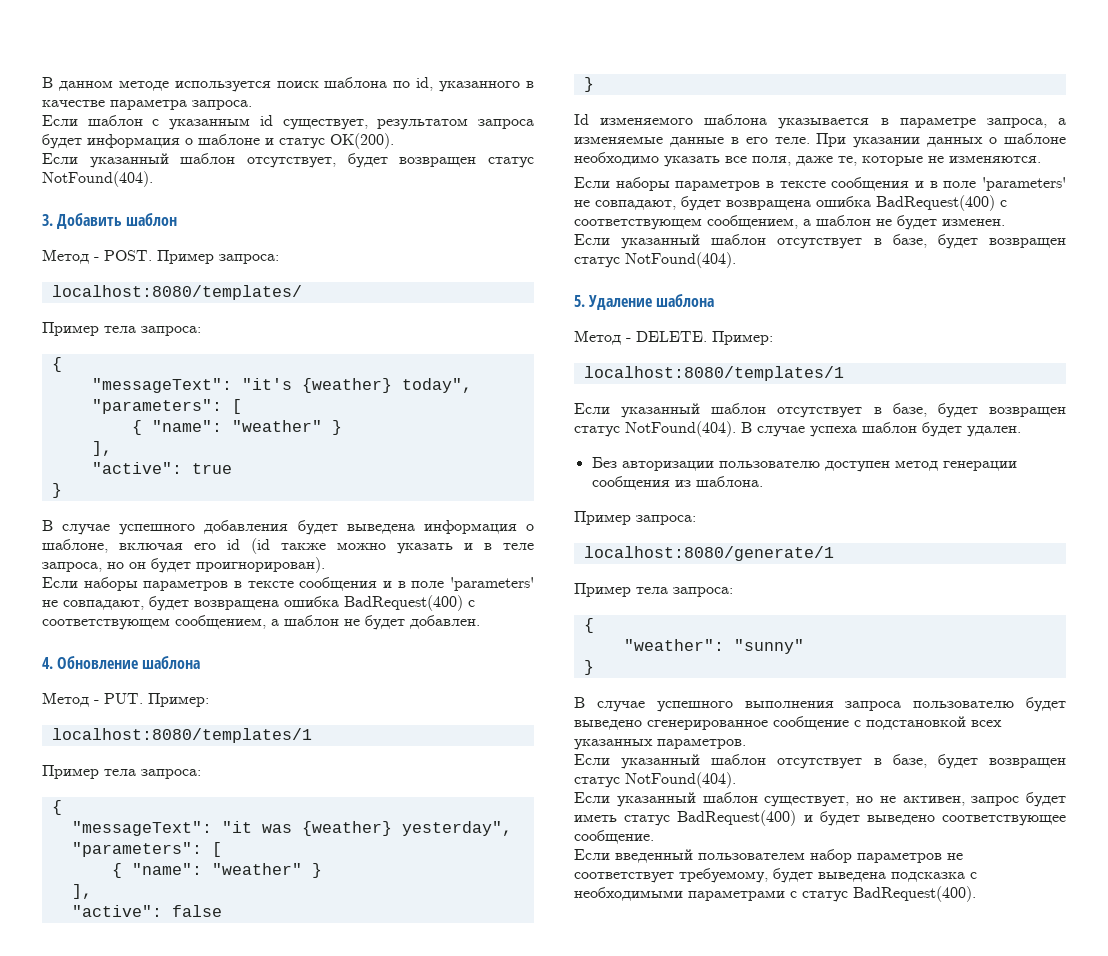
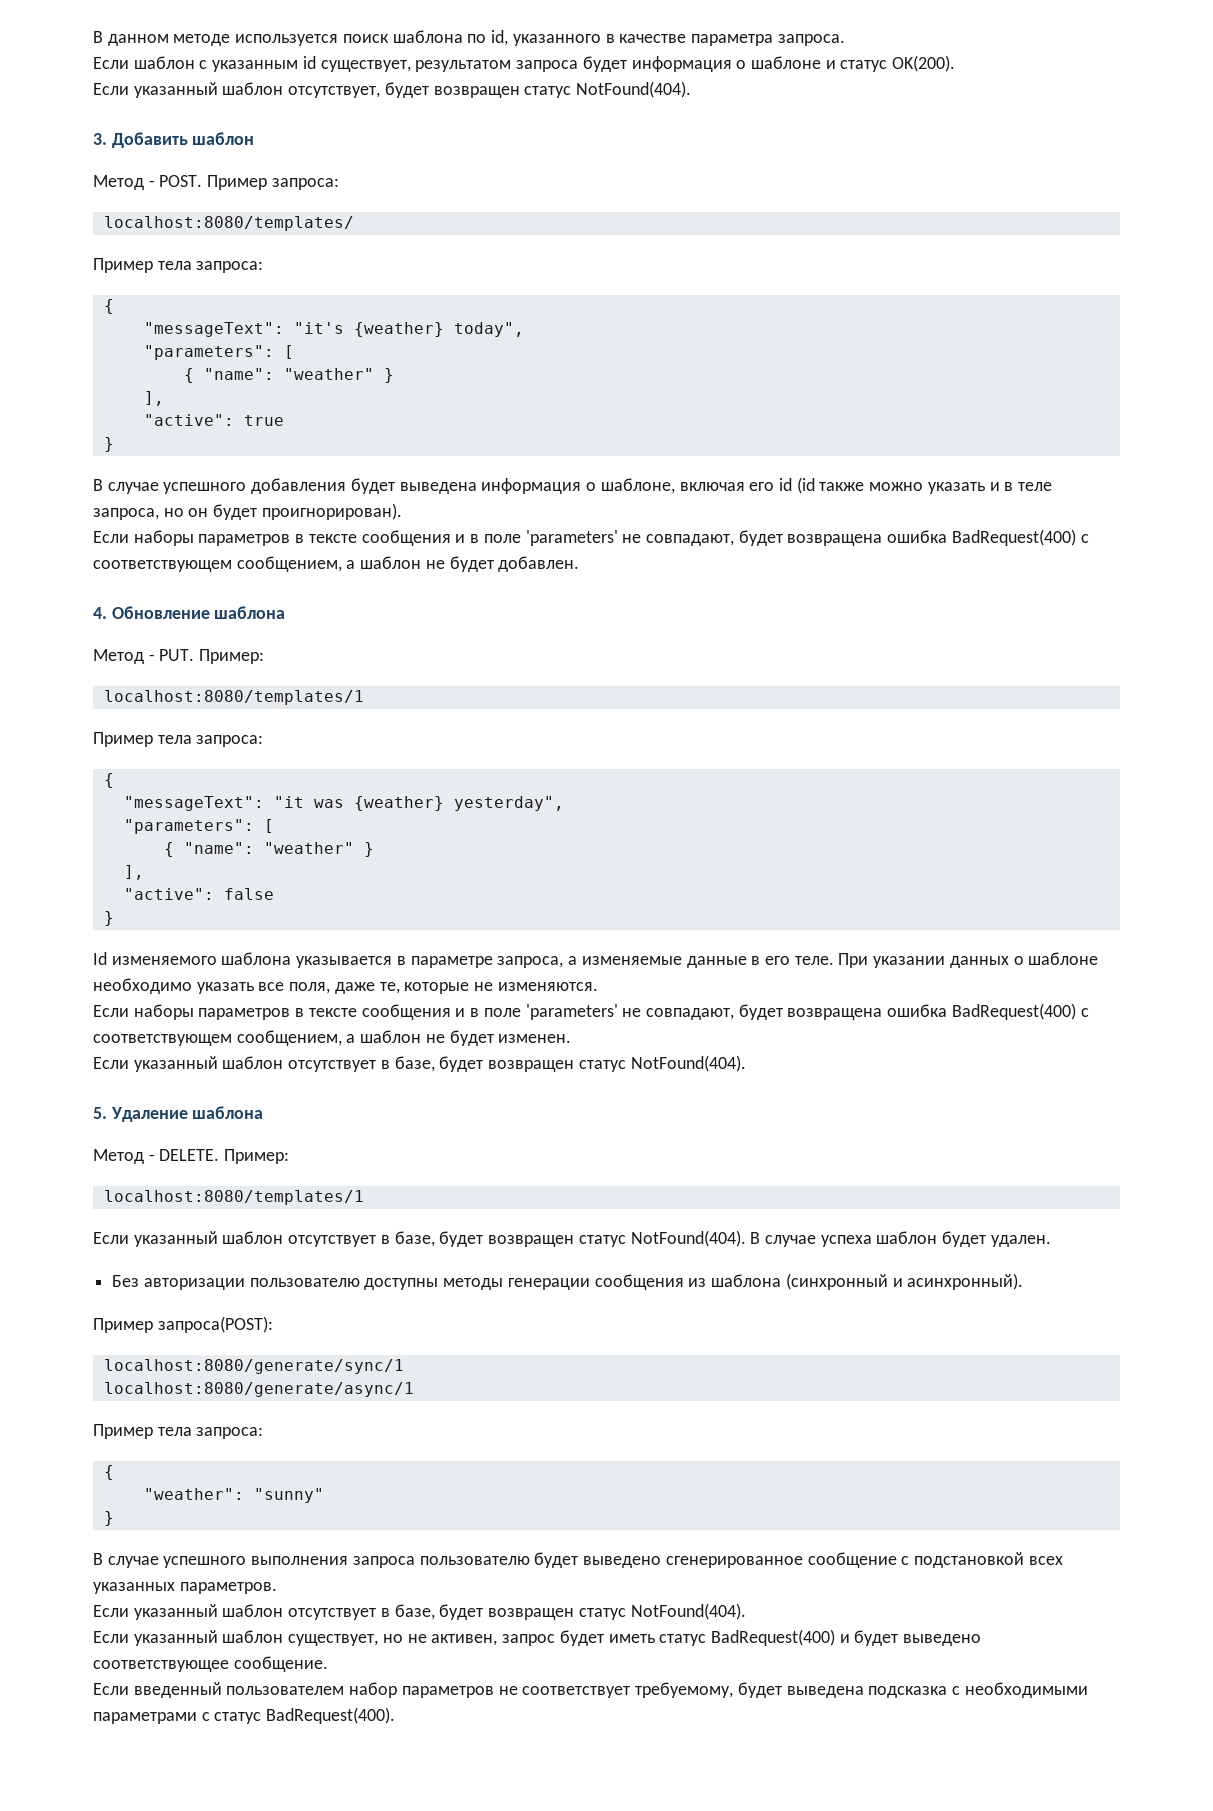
- Без авторизации пользователю доступен метод генерации сообщения из шаблона.
- Пример запроса:
- localhost:8080/generate/1
+ Без авторизации пользователю доступны методы генерации сообщения из шаблона (синхронный и асинхронный).
+ Пример запроса(POST):
+ localhost:8080/generate/sync/1
+ localhost:8080/generate/async/1

